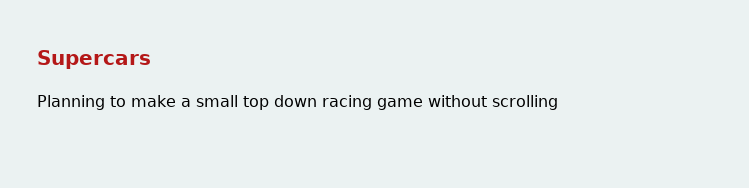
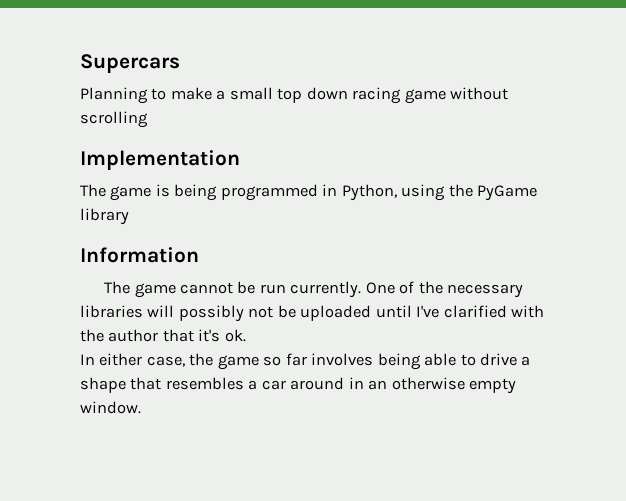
+ Implementation
+ The game is being programmed in Python, using the PyGame library
+ Information
+ The game cannot be run currently. One of the necessary libraries will possibly not be uploaded until I've clarified with the author that it's ok.
+ In either case, the game so far involves being able to drive a shape that resembles a car around in an otherwise empty window.

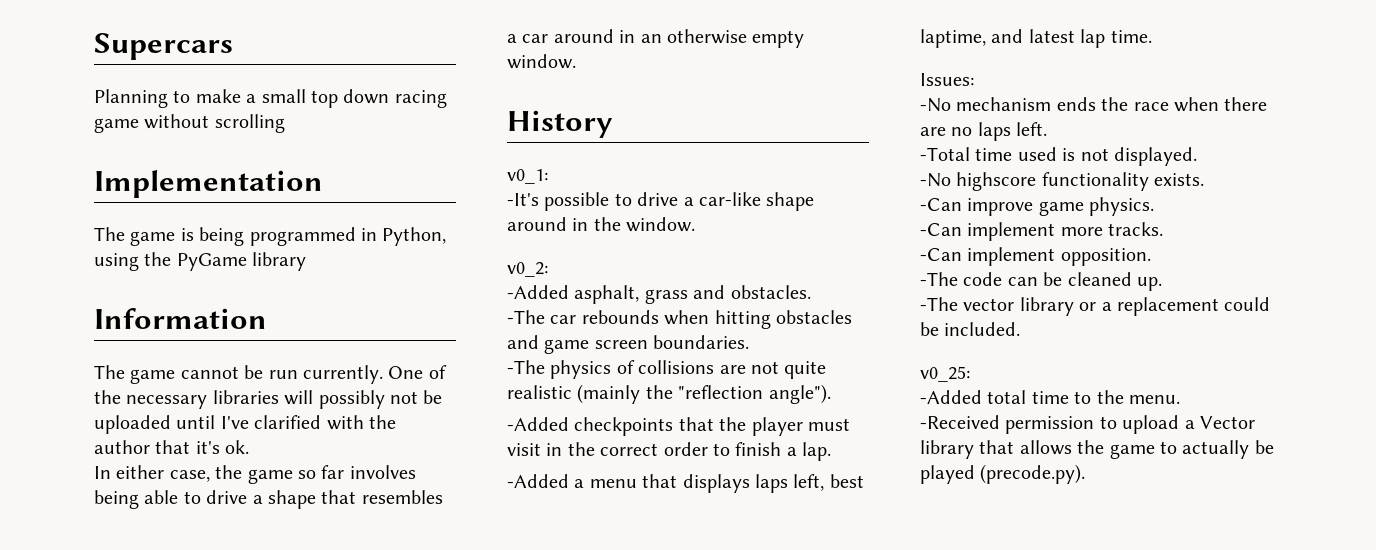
+ History
+ v0_1:
+ -It's possible to drive a car-like shape around in the window.
+ v0_2:
+ -Added asphalt, grass and obstacles.
+ -The car rebounds when hitting obstacles and game screen boundaries.
+ -The physics of collisions are not quite realistic (mainly the "reflection angle").
+ -Added checkpoints that the player must visit in the correct order to finish a lap.
+ -Added a menu that displays laps left, best laptime, and latest lap time.
+ Issues:
+ -No mechanism ends the race when there are no laps left.
+ -Total time used is not displayed.
+ -No highscore functionality exists.
+ -Can improve game physics.
+ -Can implement more tracks.
+ -Can implement opposition.
+ -The code can be cleaned up.
+ -The vector library or a replacement could be included.
+ v0_25:
+ -Added total time to the menu.
+ -Received permission to upload a Vector library that allows the game to actually be played (precode.py).

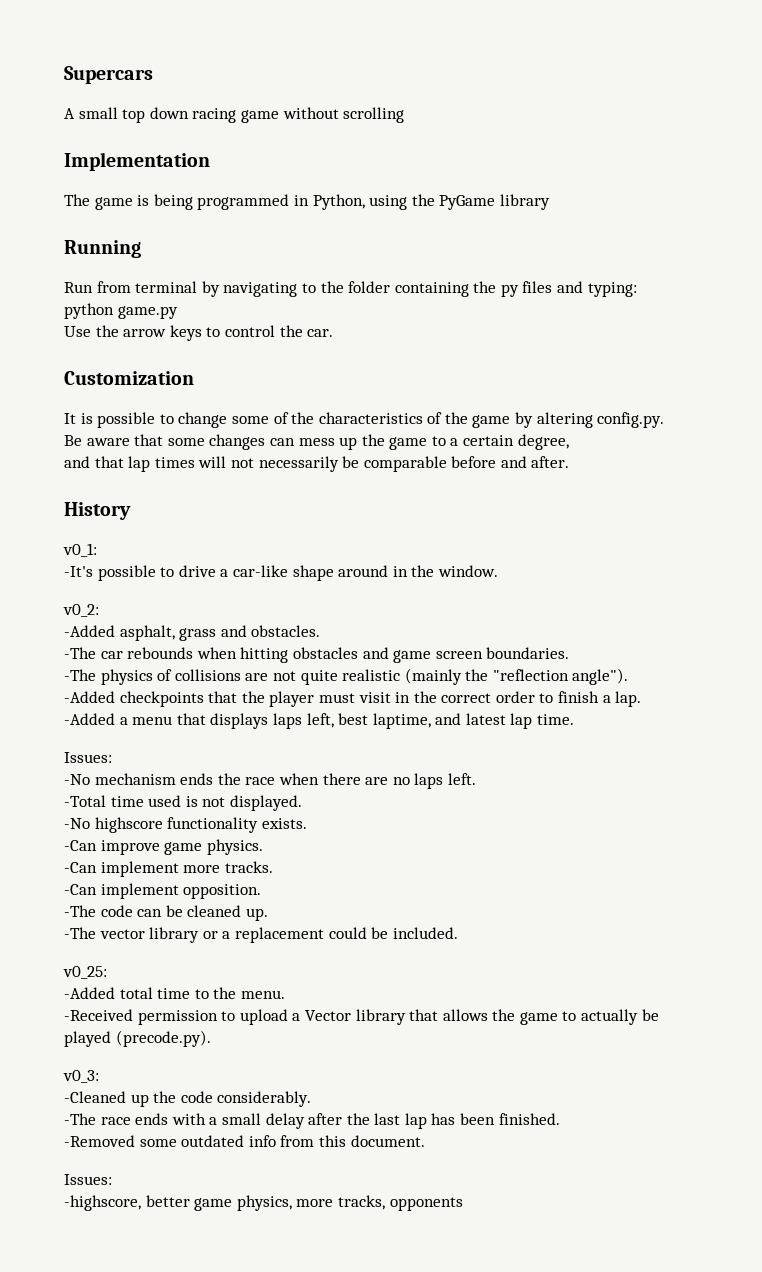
- Planning to make a small top down racing game without scrolling
+ A small top down racing game without scrolling
- Information
- The game cannot be run currently. One of the necessary libraries will possibly not be uploaded until I've clarified with the author that it's ok.
- In either case, the game so far involves being able to drive a shape that resembles a car around in an otherwise empty window.
+ Running
+ Run from terminal by navigating to the folder containing the py files and typing:
+ python game.py
+ Use the arrow keys to control the car.
+ Customization
+ It is possible to change some of the characteristics of the game by altering config.py.
+ Be aware that some changes can mess up the game to a certain degree,
+ and that lap times will not necessarily be comparable before and after.
+ v0_3:
+ -Cleaned up the code considerably.
+ -The race ends with a small delay after the last lap has been finished.
+ -Removed some outdated info from this document.
+ Issues:
+ -highscore, better game physics, more tracks, opponents

